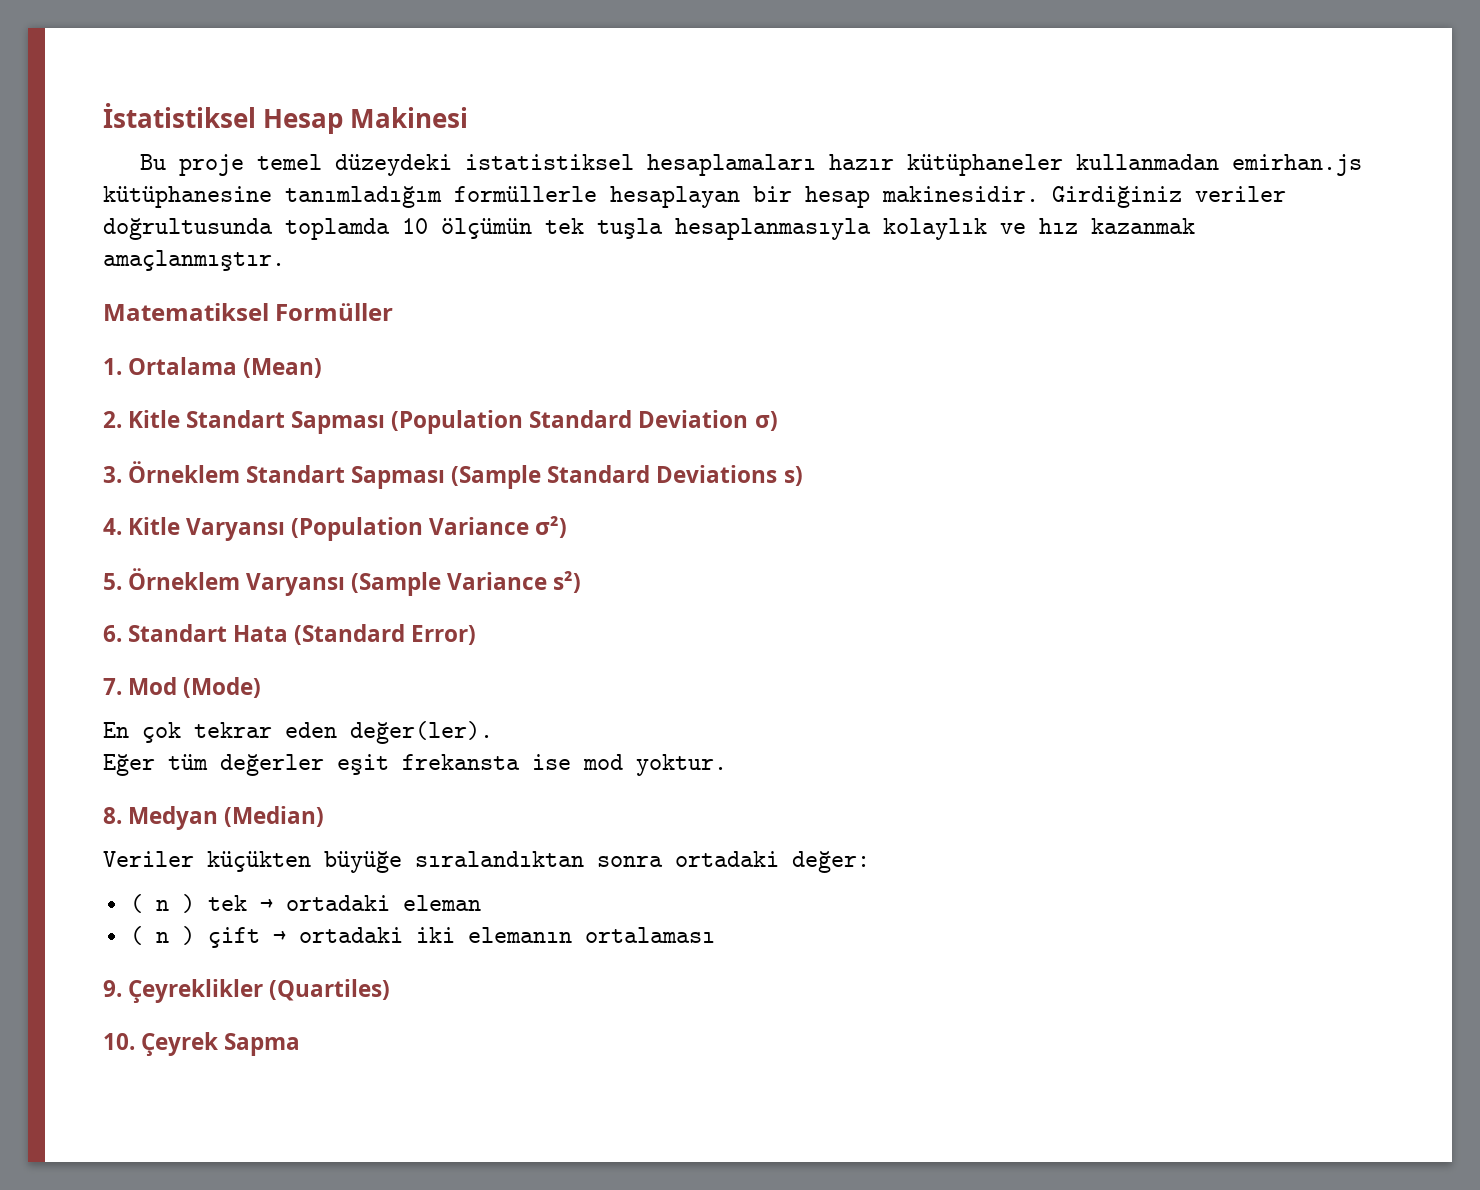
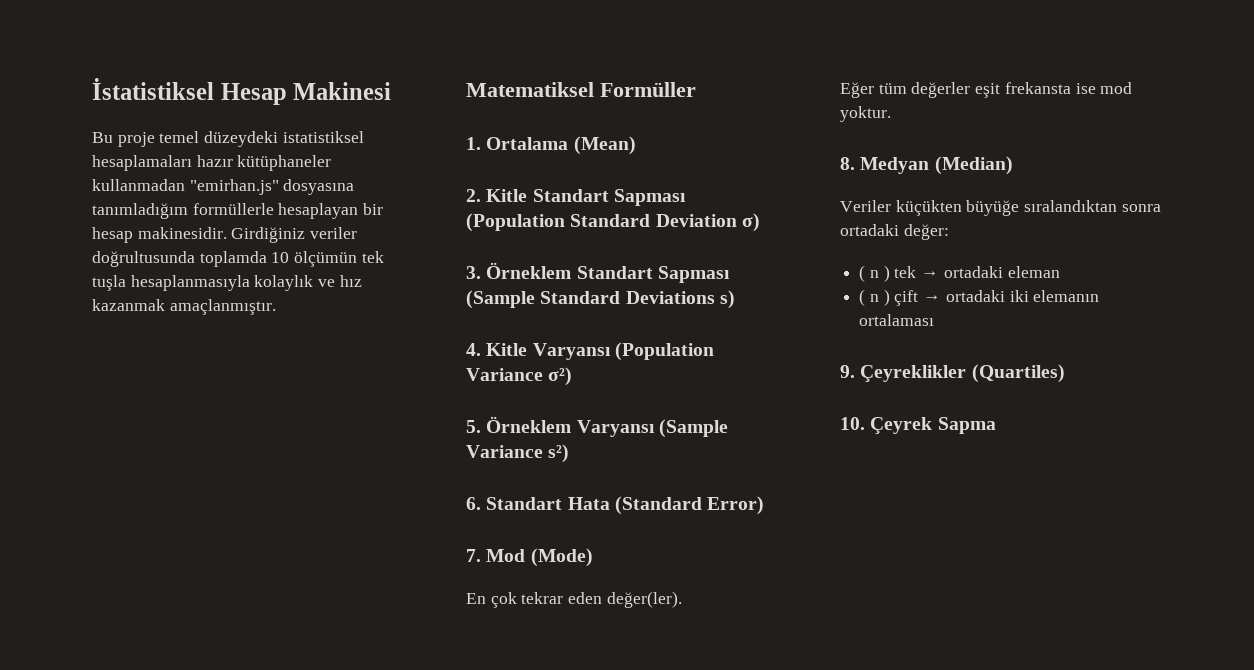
- Bu proje temel düzeydeki istatistiksel hesaplamaları hazır kütüphaneler kullanmadan emirhan.js kütüphanesine tanımladığım formüllerle hesaplayan bir hesap makinesidir.
+ Bu proje temel düzeydeki istatistiksel hesaplamaları hazır kütüphaneler kullanmadan "emirhan.js" dosyasına tanımladığım formüllerle hesaplayan bir hesap makinesidir.

